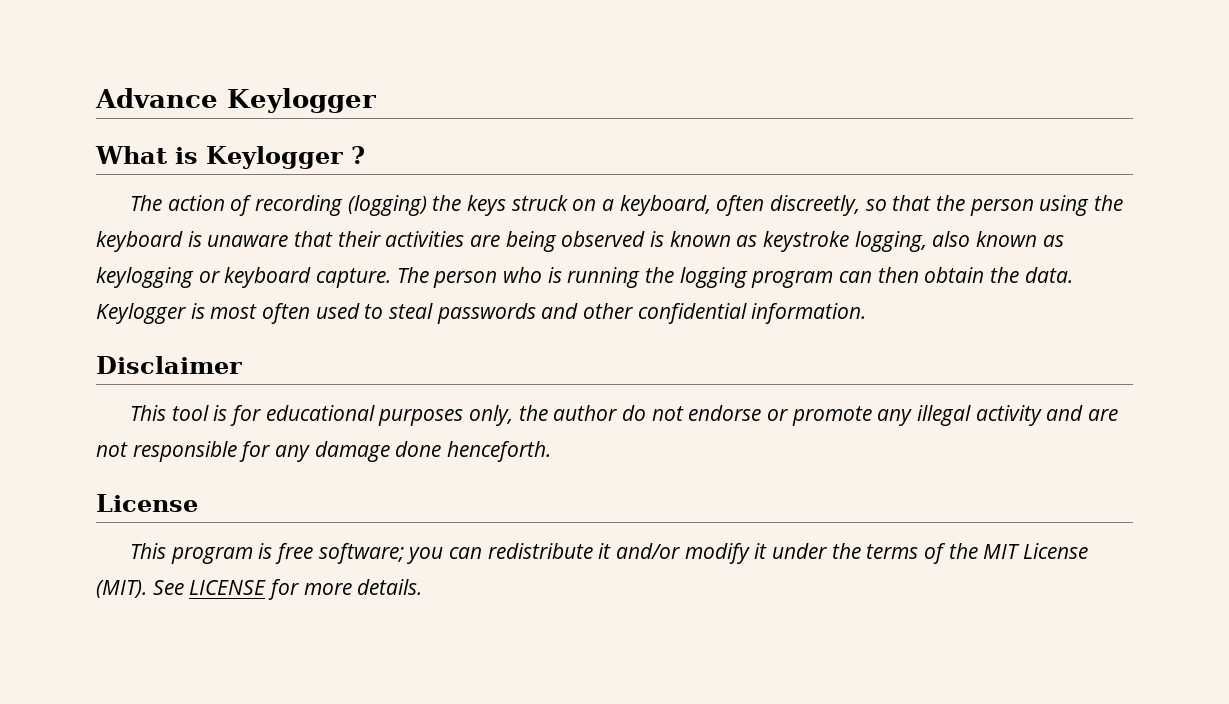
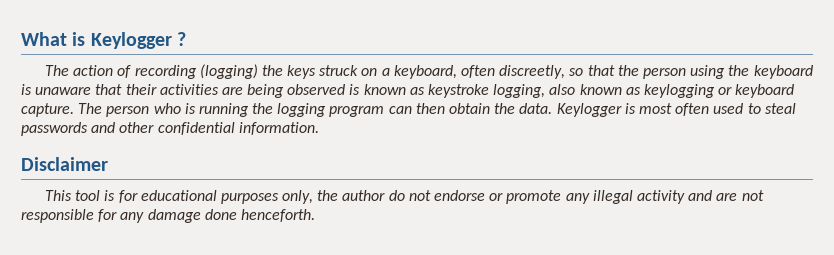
- Advance Keylogger
  This tool is for educational purposes only, the author do not endorse or promote any illegal activity and are not responsible for any damage done henceforth.
- License
- This program is free software; you can redistribute it and/or modify it under the terms of the MIT License (MIT). See LICENSE for more details.

